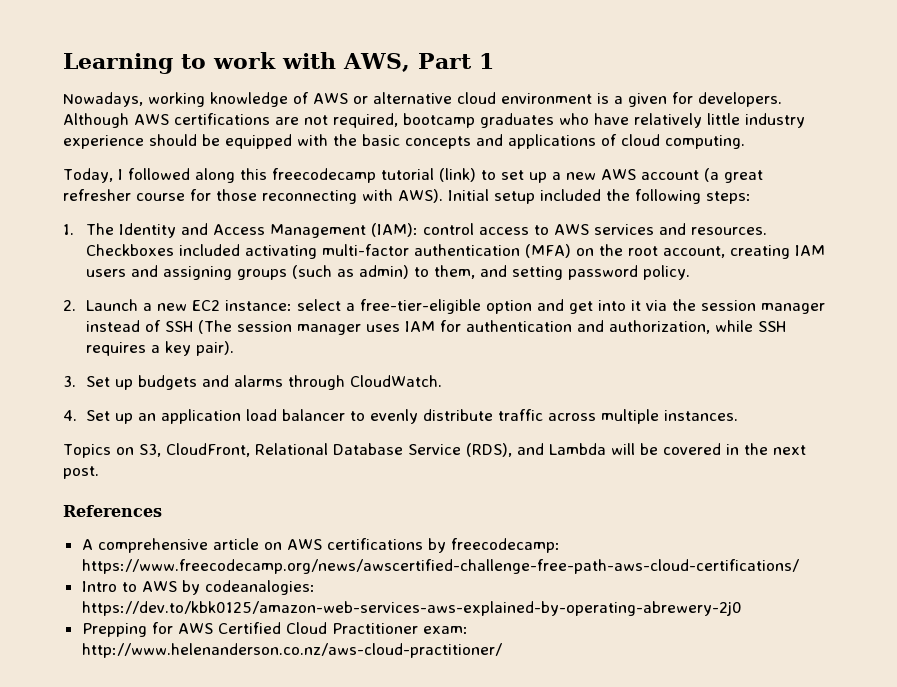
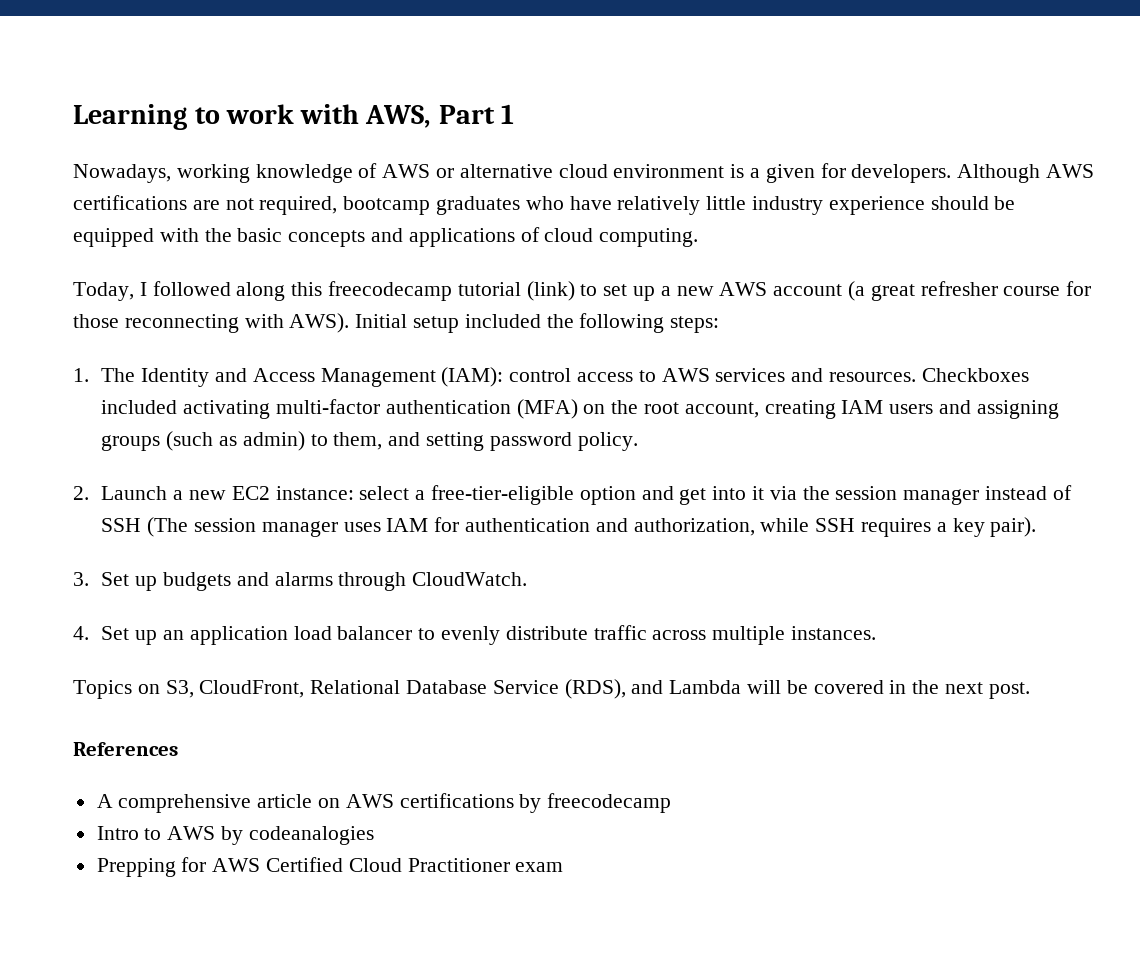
- A comprehensive article on AWS certifications by freecodecamp: https://www.freecodecamp.org/news/awscertified-challenge-free-path-aws-cloud-certifications/
+ A comprehensive article on AWS certifications by freecodecamp
- Intro to AWS by codeanalogies: https://dev.to/kbk0125/amazon-web-services-aws-explained-by-operating-abrewery-2j0
+ Intro to AWS by codeanalogies
- Prepping for AWS Certified Cloud Practitioner exam: http://www.helenanderson.co.nz/aws-cloud-practitioner/
+ Prepping for AWS Certified Cloud Practitioner exam

